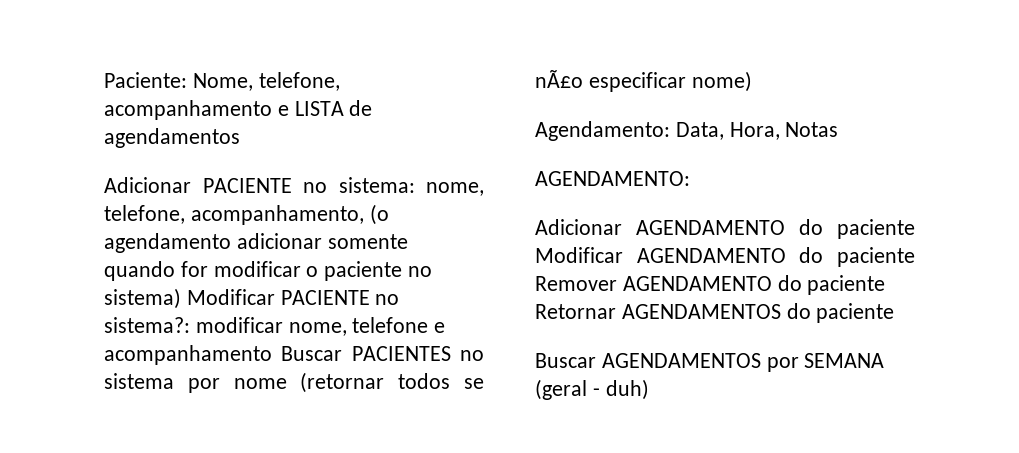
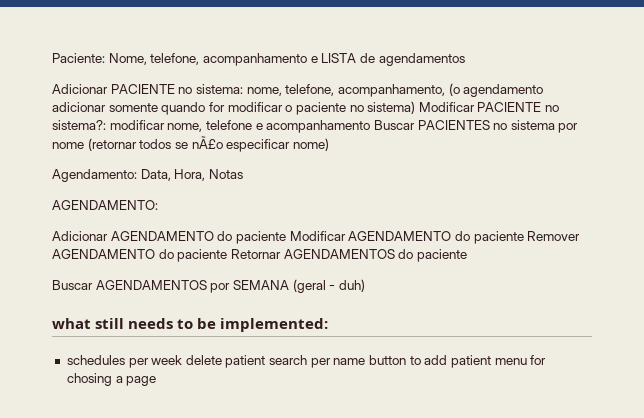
+ what still needs to be implemented:
+ schedules per week delete patient search per name button to add patient menu for chosing a page

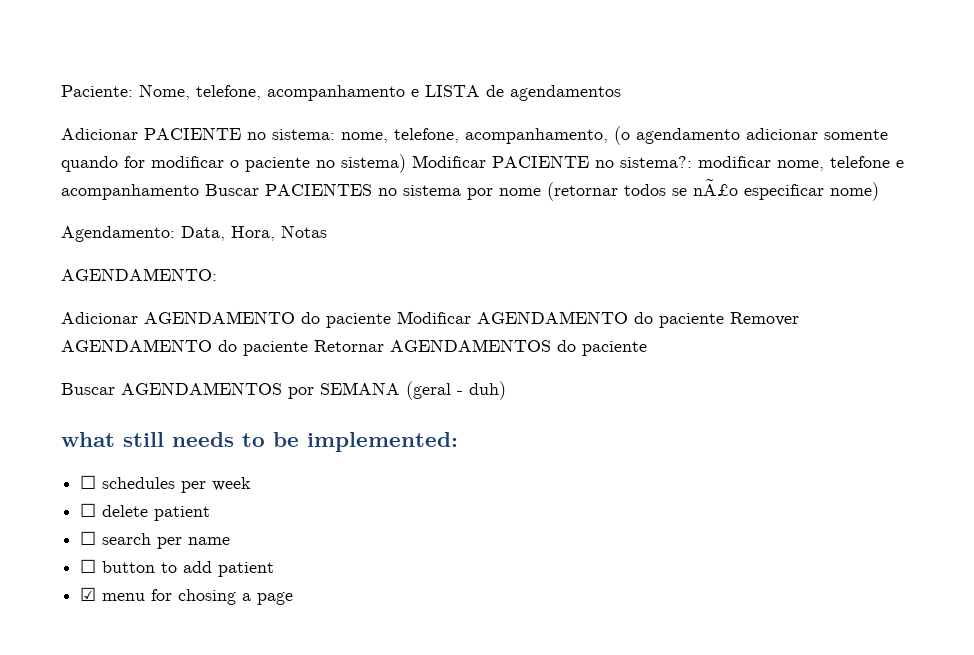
- schedules per week delete patient search per name button to add patient menu for chosing a page
+ ☐ schedules per week
+ ☐ delete patient
+ ☐ search per name
+ ☐ button to add patient
+ ☑ menu for chosing a page

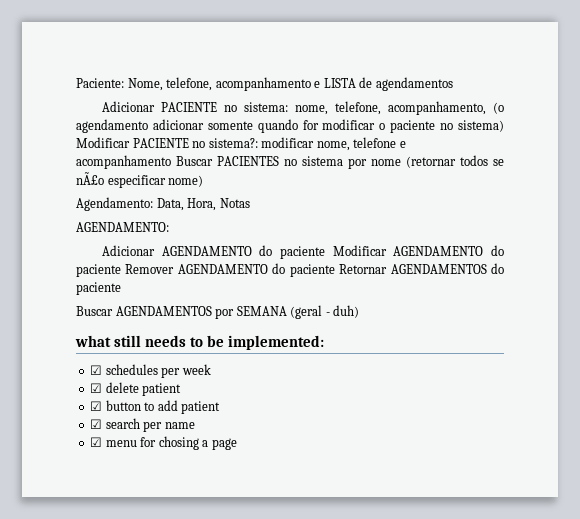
- ☐ schedules per week
+ ☑ schedules per week
- ☐ delete patient
+ ☑ delete patient
- ☐ search per name
- ☐ button to add patient
+ ☑ button to add patient
+ ☑ search per name

